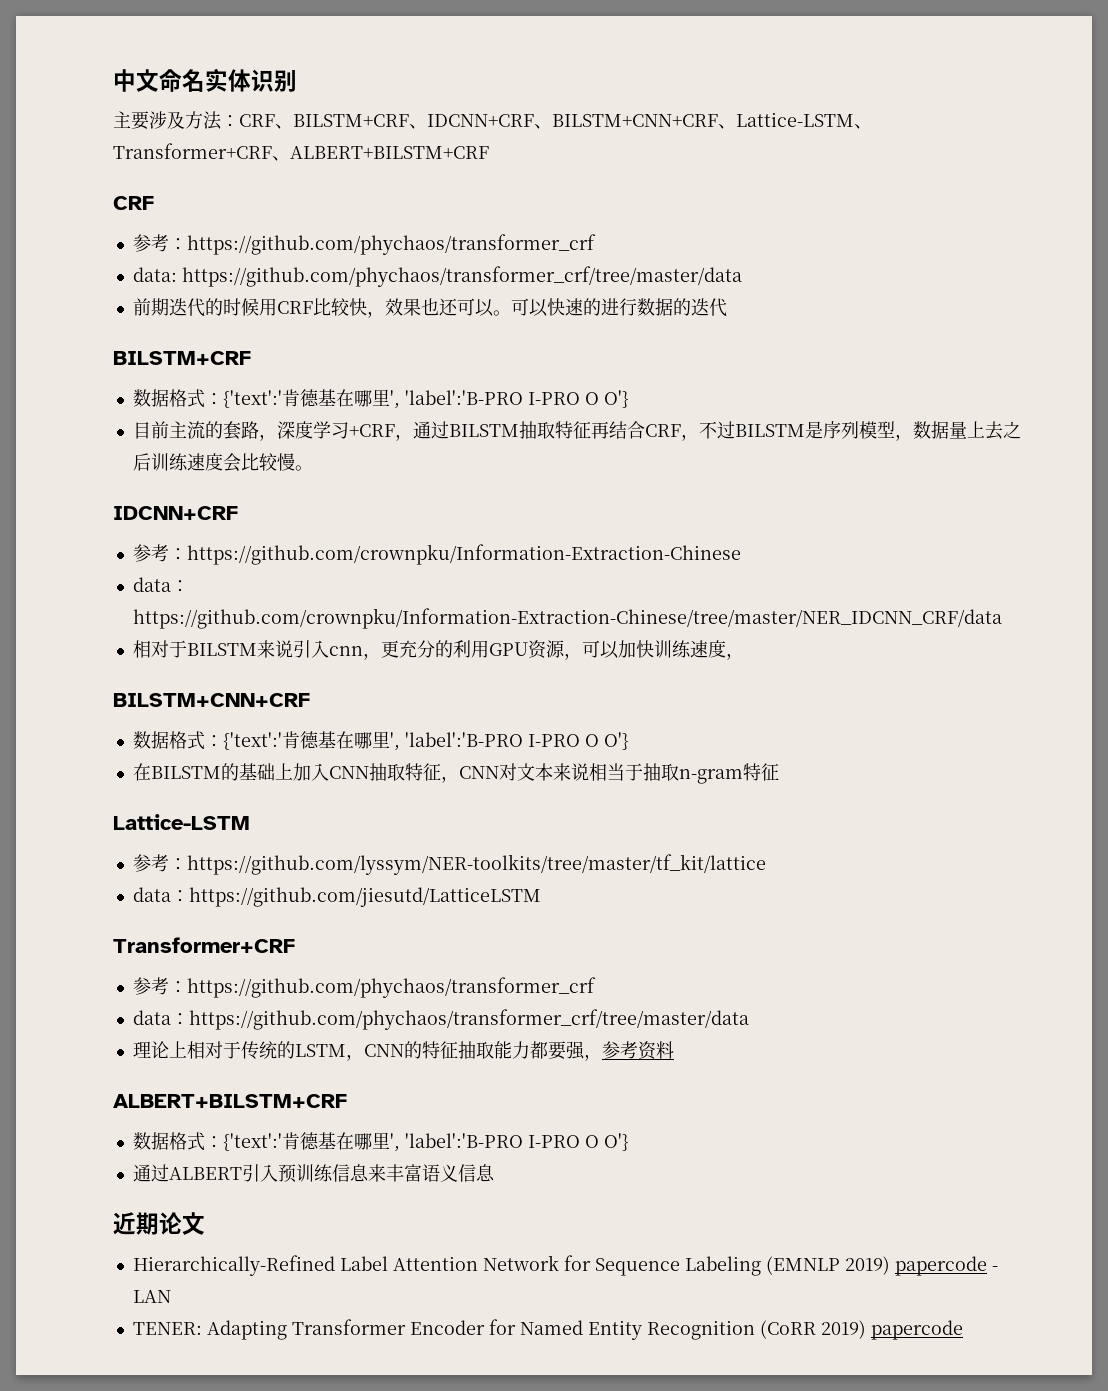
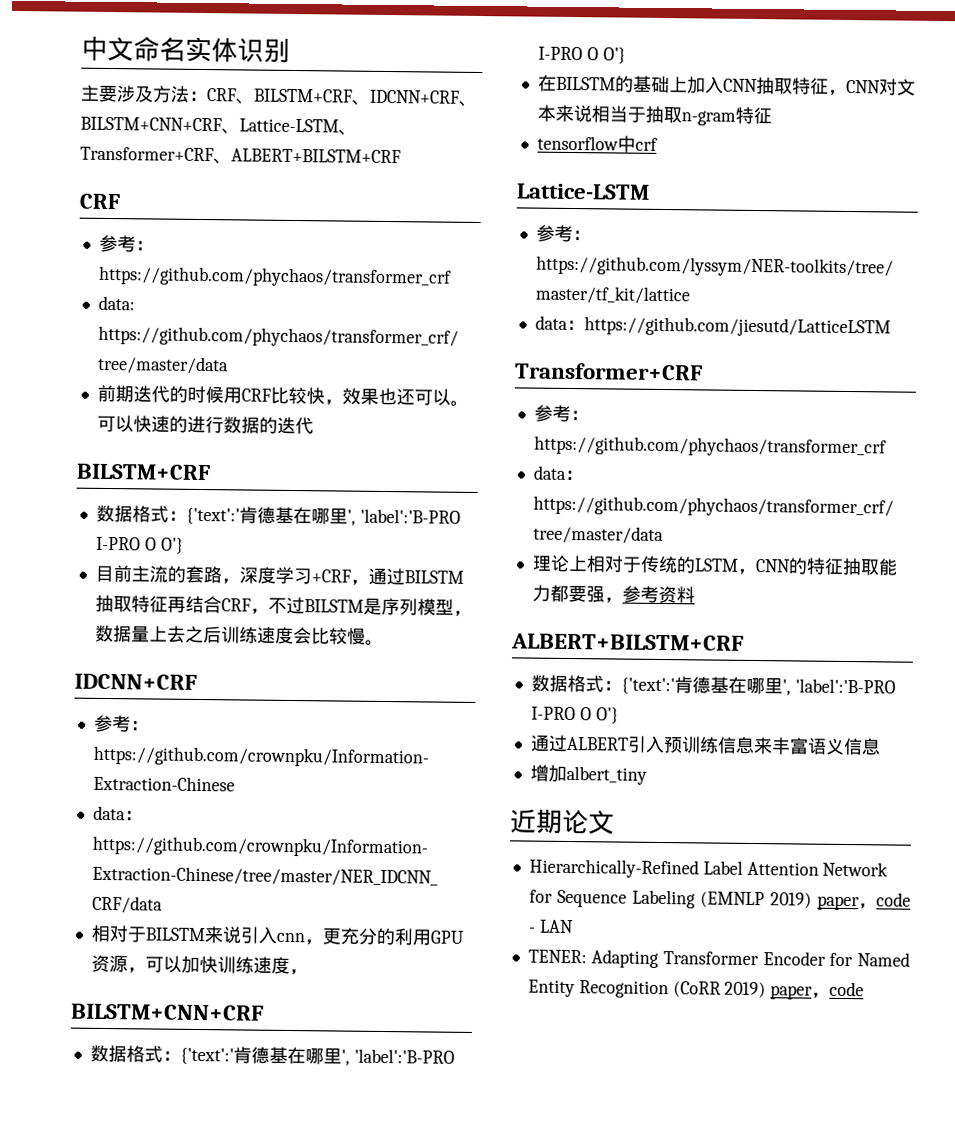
+ tensorflow中crf
+ 增加albert_tiny
- Hierarchically-Refined Label Attention Network for Sequence Labeling (EMNLP 2019) papercode - LAN
+ Hierarchically-Refined Label Attention Network for Sequence Labeling (EMNLP 2019) paper，code - LAN
- TENER: Adapting Transformer Encoder for Named Entity Recognition (CoRR 2019) papercode
+ TENER: Adapting Transformer Encoder for Named Entity Recognition (CoRR 2019) paper，code

